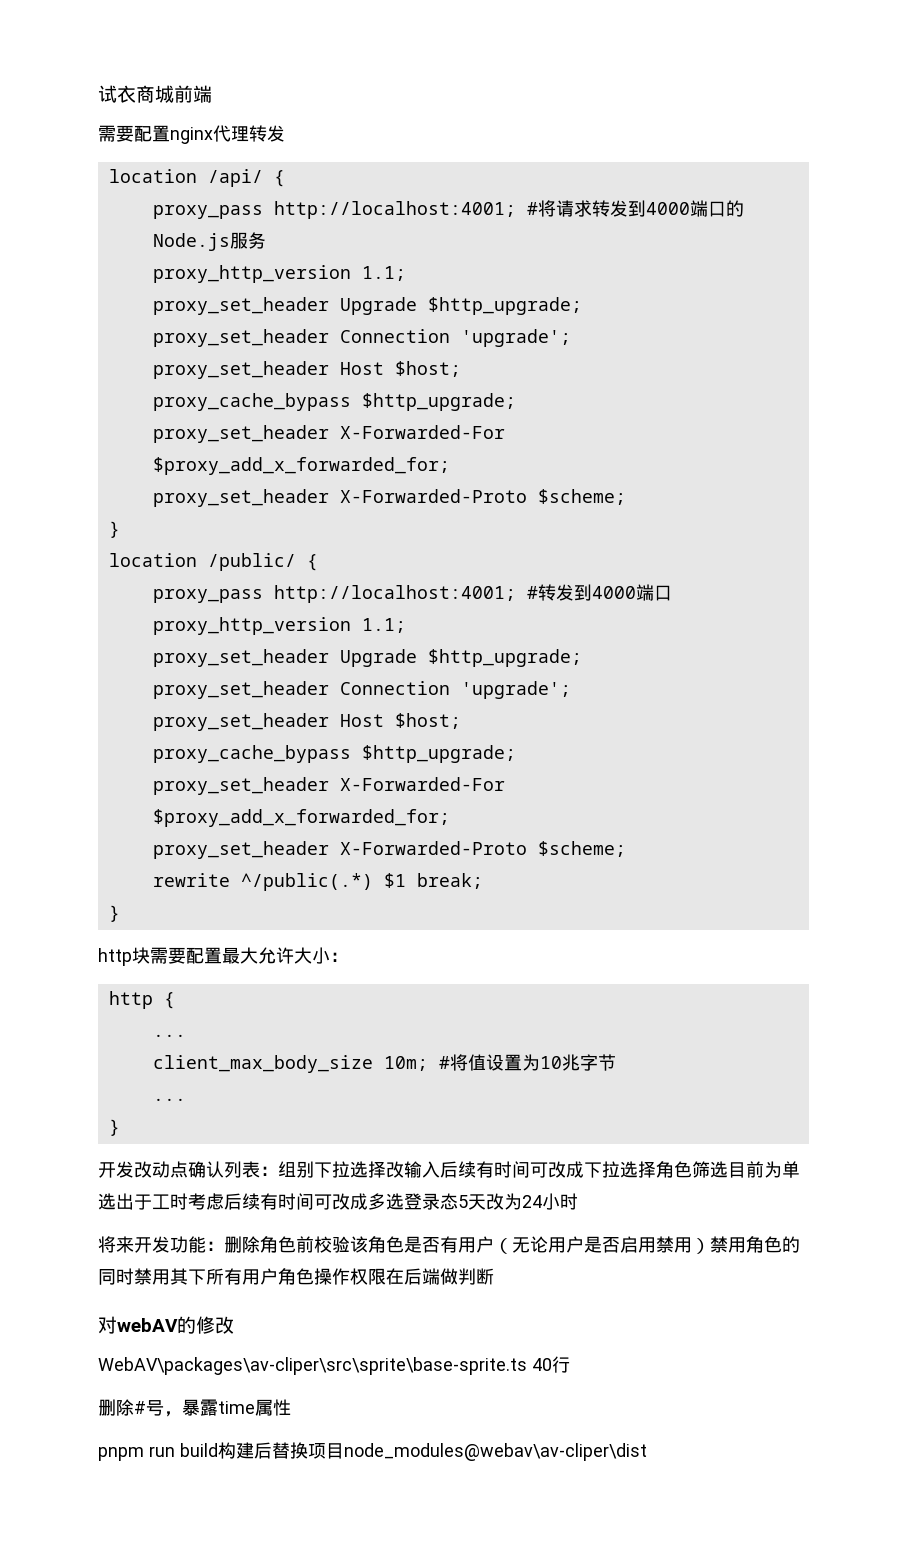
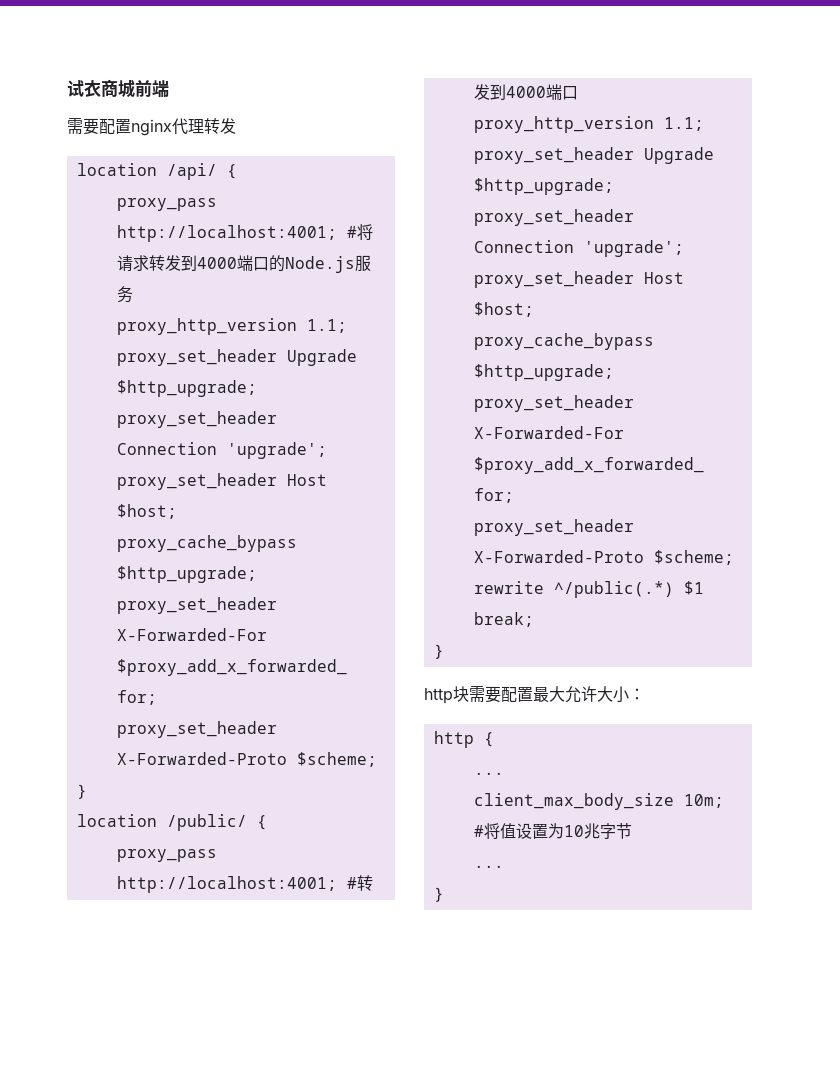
- 开发改动点确认列表：组别下拉选择改输入后续有时间可改成下拉选择角色筛选目前为单选出于工时考虑后续有时间可改成多选登录态5天改为24小时
- 将来开发功能：删除角色前校验该角色是否有用户（无论用户是否启用禁用）禁用角色的同时禁用其下所有用户角色操作权限在后端做判断
- 对webAV的修改
- WebAV\packages\av-cliper\src\sprite\base-sprite.ts 40行
- 删除#号，暴露time属性
- pnpm run build构建后替换项目node_modules@webav\av-cliper\dist

